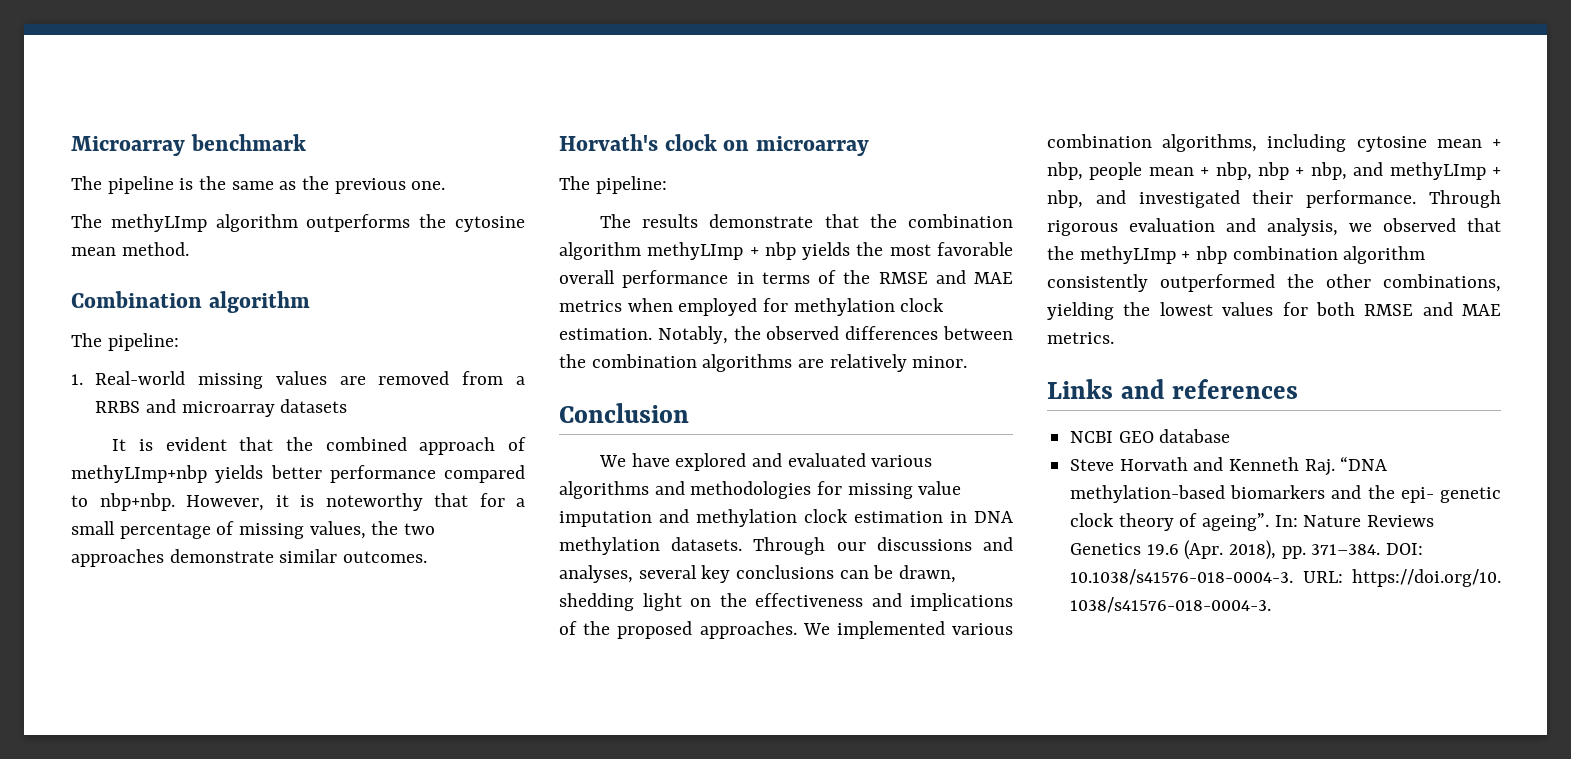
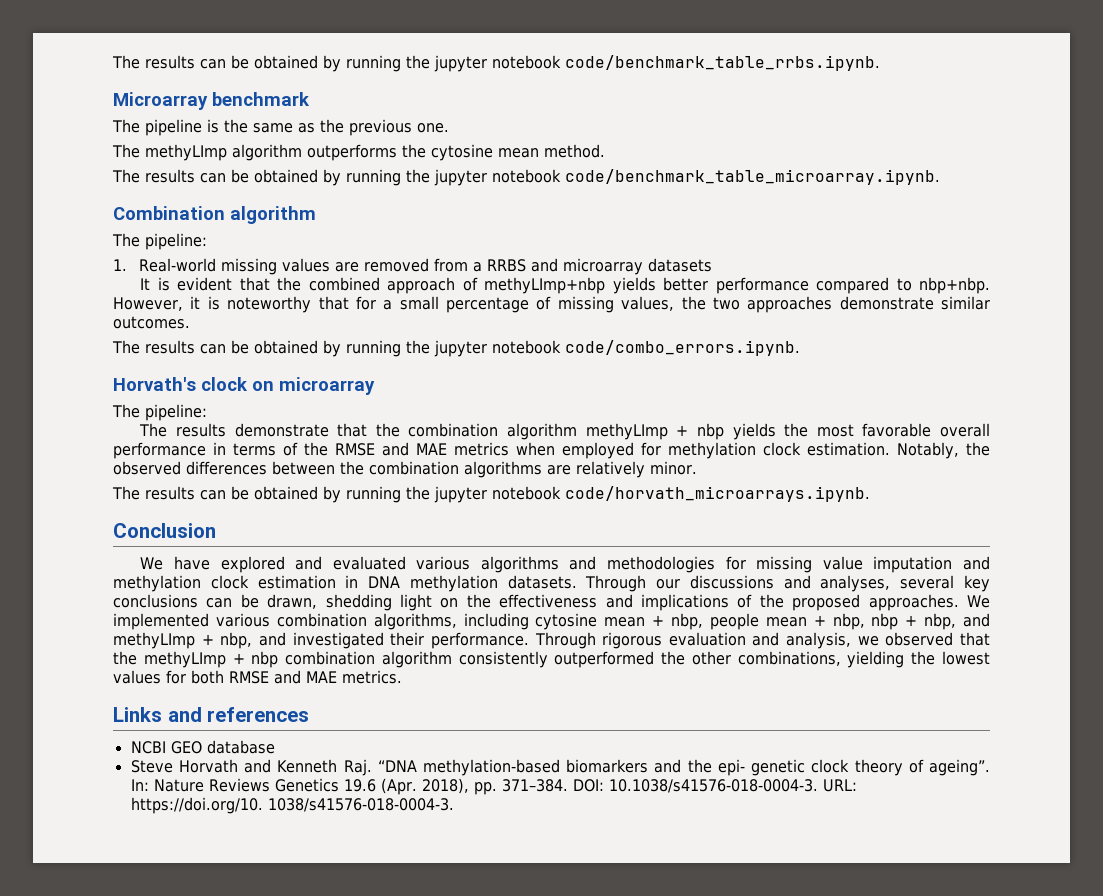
+ The results can be obtained by running the jupyter notebook code/benchmark_table_rrbs.ipynb.
+ The results can be obtained by running the jupyter notebook code/benchmark_table_microarray.ipynb.
+ The results can be obtained by running the jupyter notebook code/combo_errors.ipynb.
+ The results can be obtained by running the jupyter notebook code/horvath_microarrays.ipynb.

